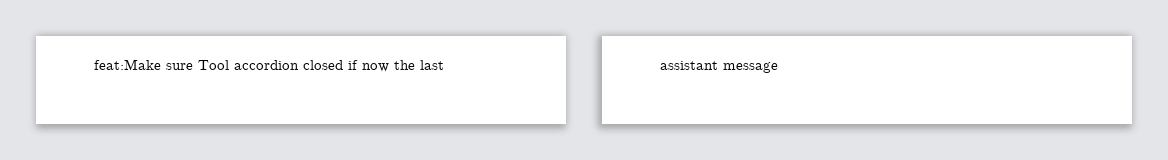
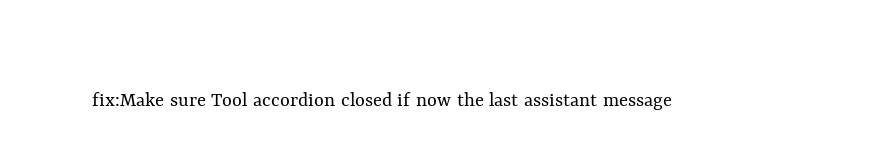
- feat:Make sure Tool accordion closed if now the last assistant message
+ fix:Make sure Tool accordion closed if now the last assistant message

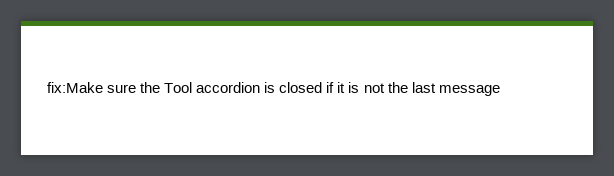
- fix:Make sure Tool accordion closed if now the last assistant message
+ fix:Make sure the Tool accordion is closed if it is not the last message

